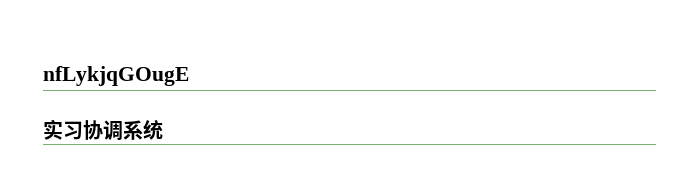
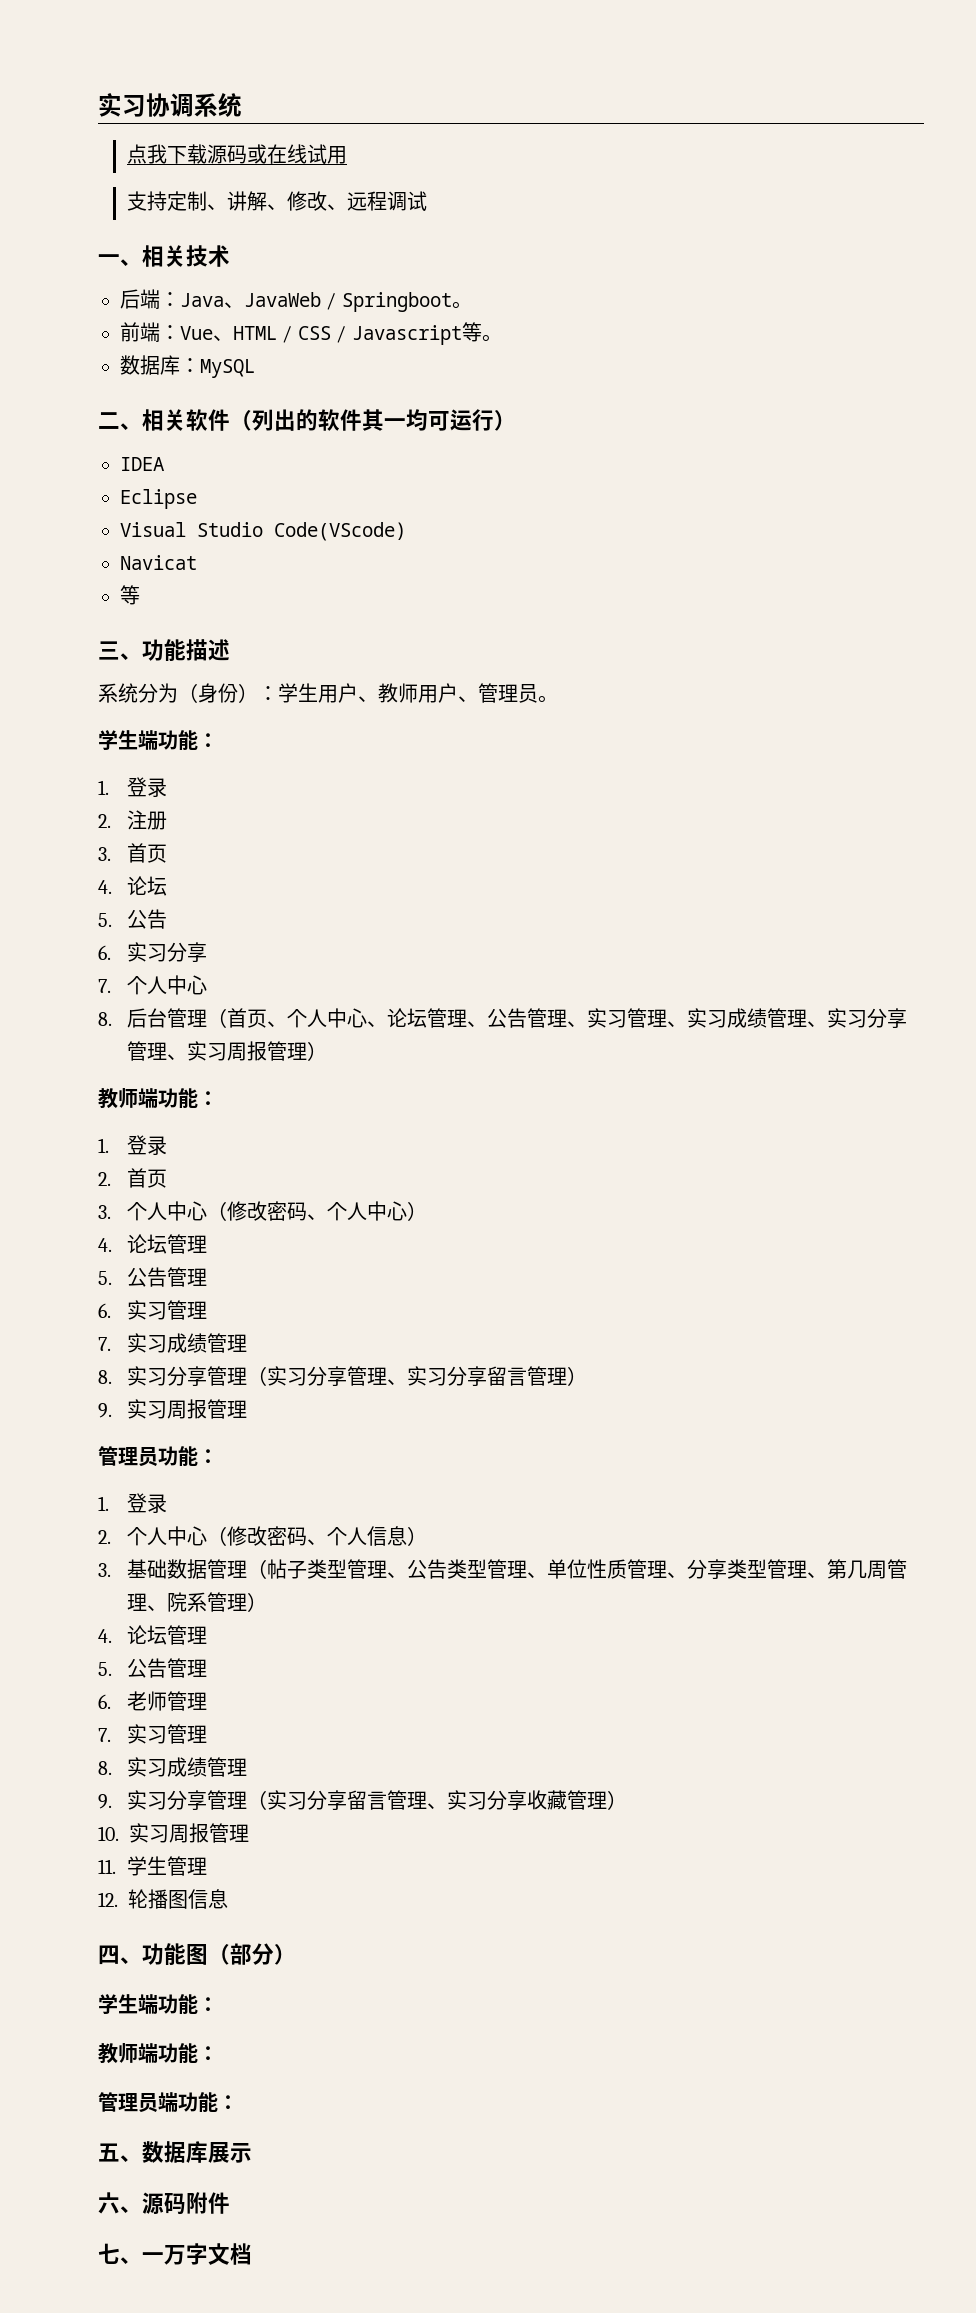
- nfLykjqGOugE
+ 点我下载源码或在线试用
+ 支持定制、讲解、修改、远程调试
+ 一、相关技术
+ 后端：Java、JavaWeb / Springboot。
+ 前端：Vue、HTML / CSS / Javascript等。
+ 数据库：MySQL
+ 二、相关软件（列出的软件其一均可运行）
+ IDEA
+ Eclipse
+ Visual Studio Code(VScode)
+ Navicat
+ 等
+ 三、功能描述
+ 系统分为（身份）：学生用户、教师用户、管理员。
+ 学生端功能：
+ 1.登录
+ 2.注册
+ 3.首页
+ 4.论坛
+ 5.公告
+ 6.实习分享
+ 7.个人中心
+ 8.后台管理（首页、个人中心、论坛管理、公告管理、实习管理、实习成绩管理、实习分享管理、实习周报管理）
+ 教师端功能：
+ 1.登录
+ 2.首页
+ 3.个人中心（修改密码、个人中心）
+ 4.论坛管理
+ 5.公告管理
+ 6.实习管理
+ 7.实习成绩管理
+ 8.实习分享管理（实习分享管理、实习分享留言管理）
+ 9.实习周报管理
+ 管理员功能：
+ 1.登录
+ 2.个人中心（修改密码、个人信息）
+ 3.基础数据管理（帖子类型管理、公告类型管理、单位性质管理、分享类型管理、第几周管理、院系管理）
+ 4.论坛管理
+ 5.公告管理
+ 6.老师管理
+ 7.实习管理
+ 8.实习成绩管理
+ 9.实习分享管理（实习分享留言管理、实习分享收藏管理）
+ 10.实习周报管理
+ 11.学生管理
+ 12.轮播图信息
+ 四、功能图（部分）
+ 学生端功能：
+ 教师端功能：
+ 管理员端功能：
+ 五、数据库展示
+ 六、源码附件
+ 七、一万字文档

